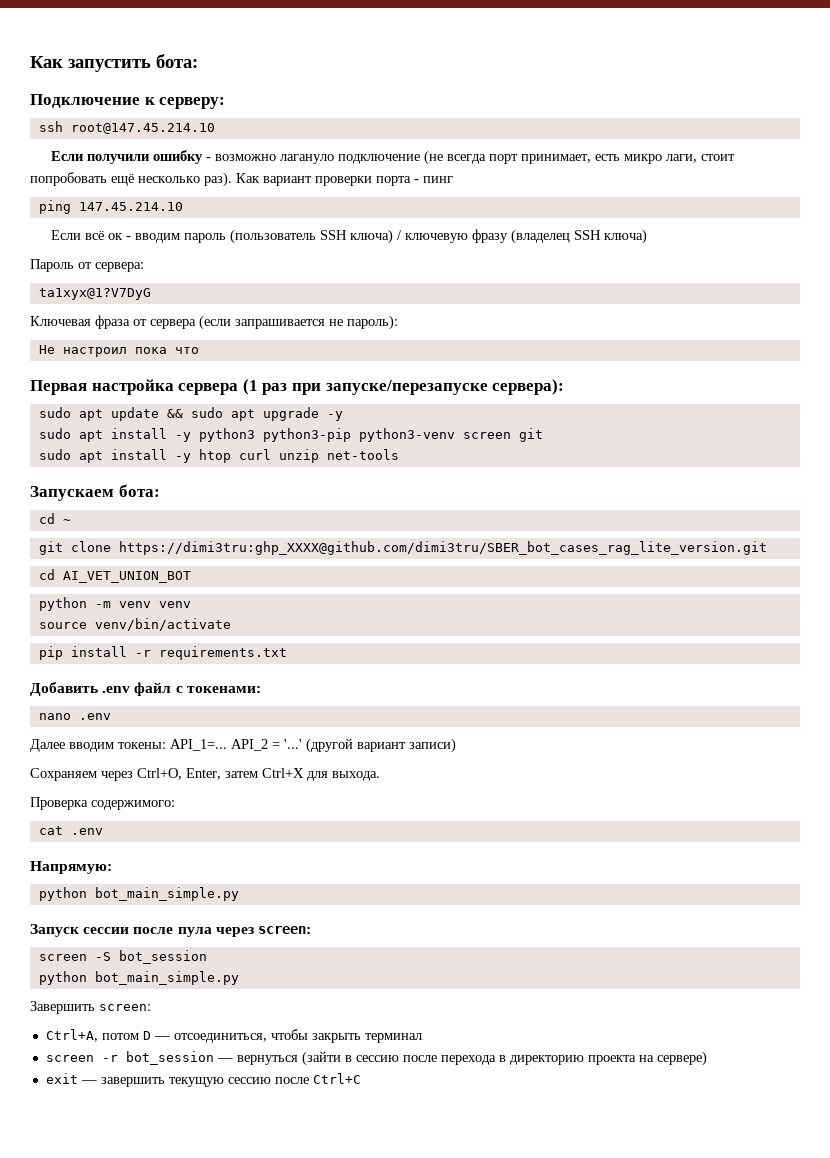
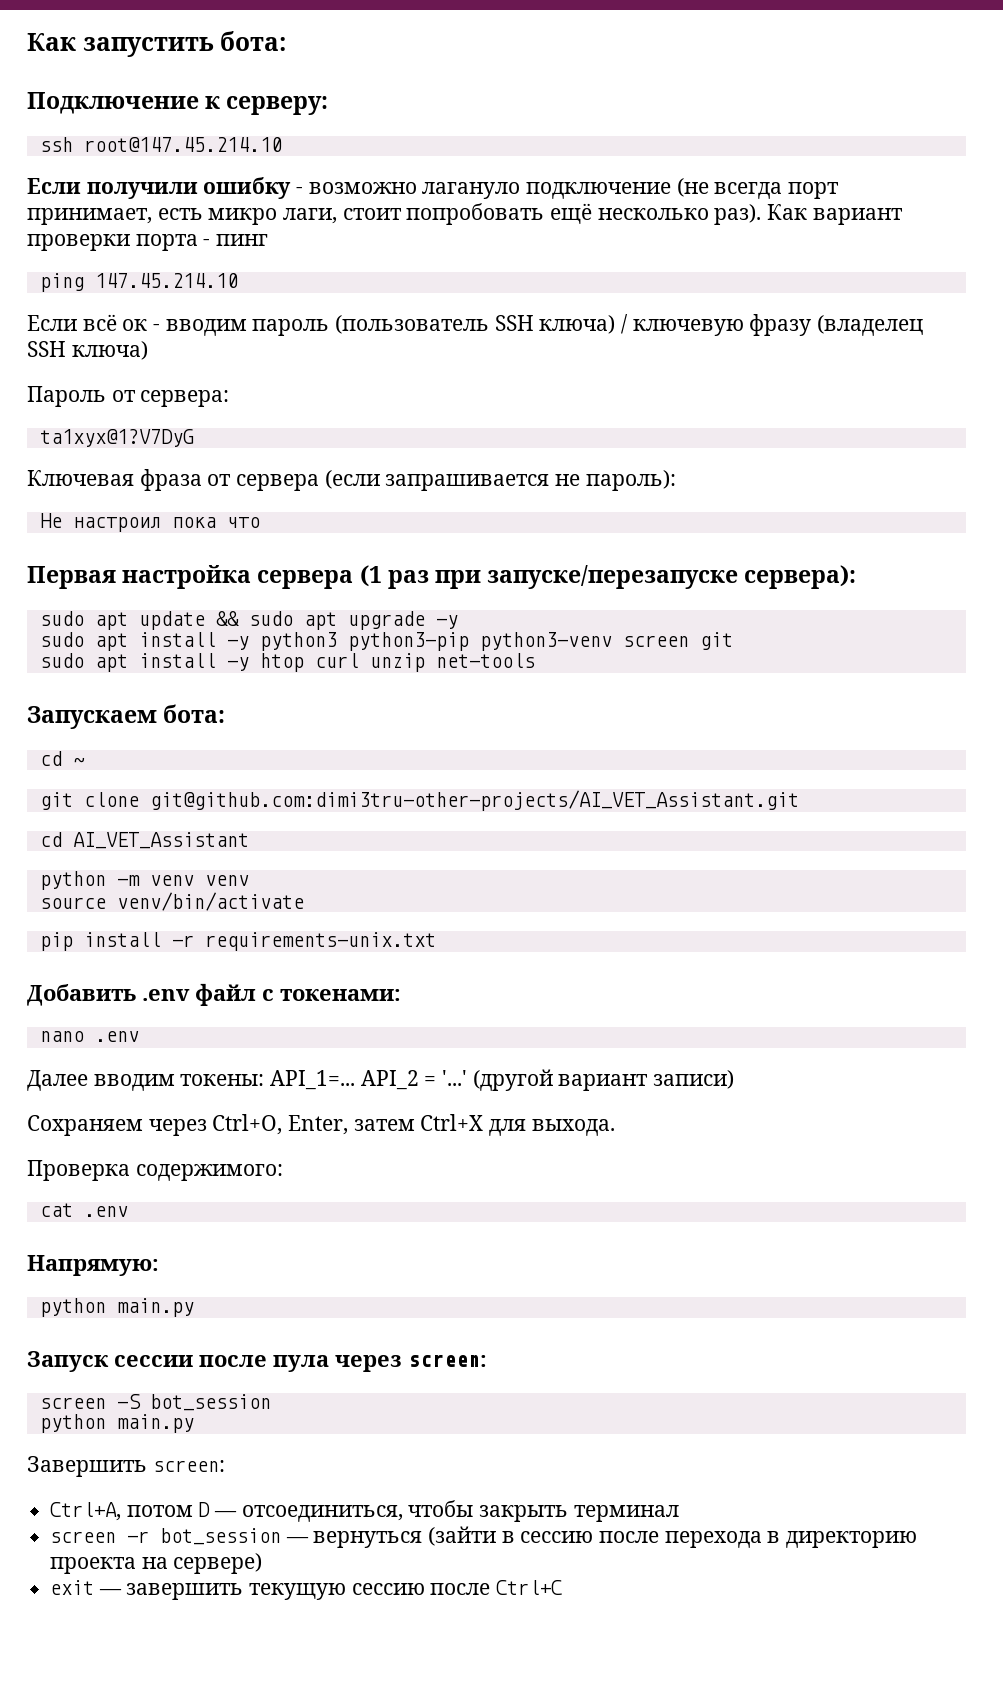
- git clone https://dimi3tru:ghp_XXXX@github.com/dimi3tru/SBER_bot_cases_rag_lite_version.git
- cd AI_VET_UNION_BOT
+ git clone git@github.com:dimi3tru-other-projects/AI_VET_Assistant.git
+ cd AI_VET_Assistant
- pip install -r requirements.txt
+ pip install -r requirements-unix.txt
  Напрямую:
- python bot_main_simple.py
+ python main.py
  screen -S bot_session
- python bot_main_simple.py
+ python main.py

